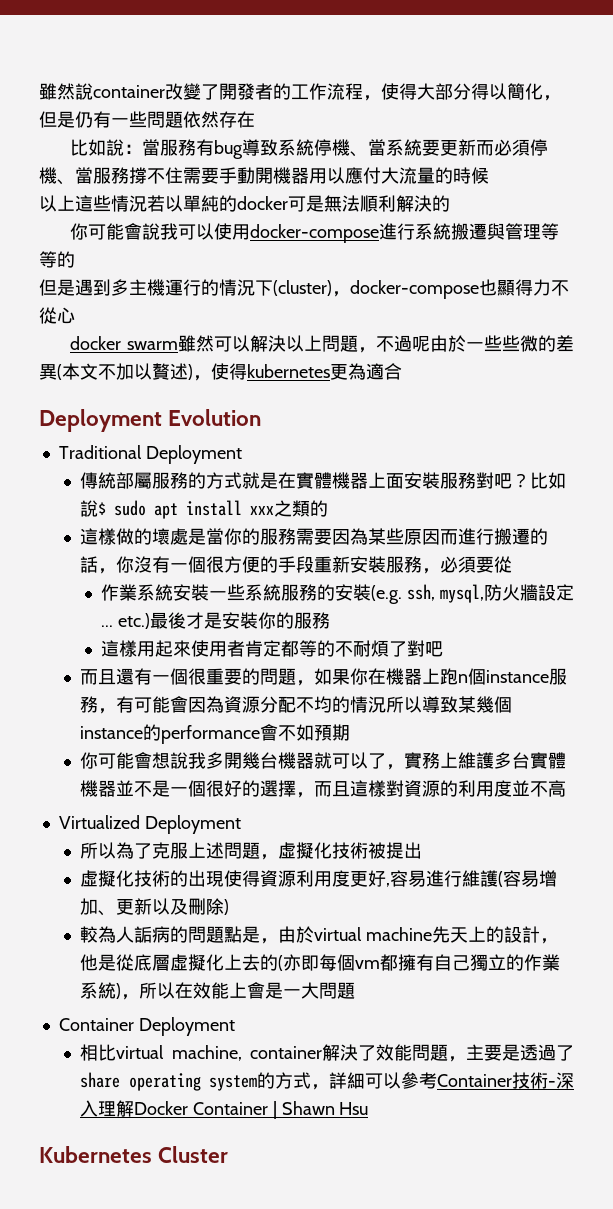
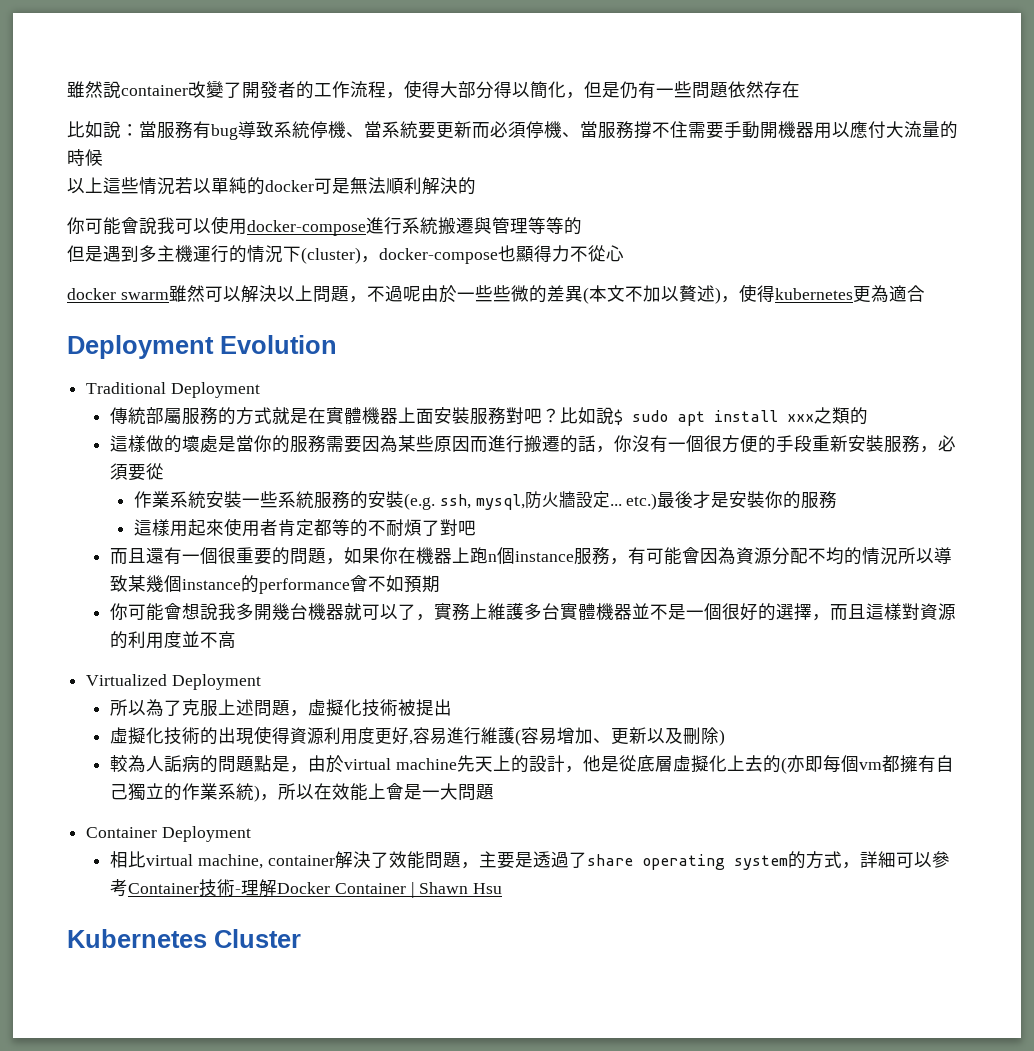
- 相比virtual machine, container解決了效能問題，主要是透過了share operating system的方式，詳細可以參考Container技術-深入理解Docker Container | Shawn Hsu
+ 相比virtual machine, container解決了效能問題，主要是透過了share operating system的方式，詳細可以參考Container技術-理解Docker Container | Shawn Hsu

